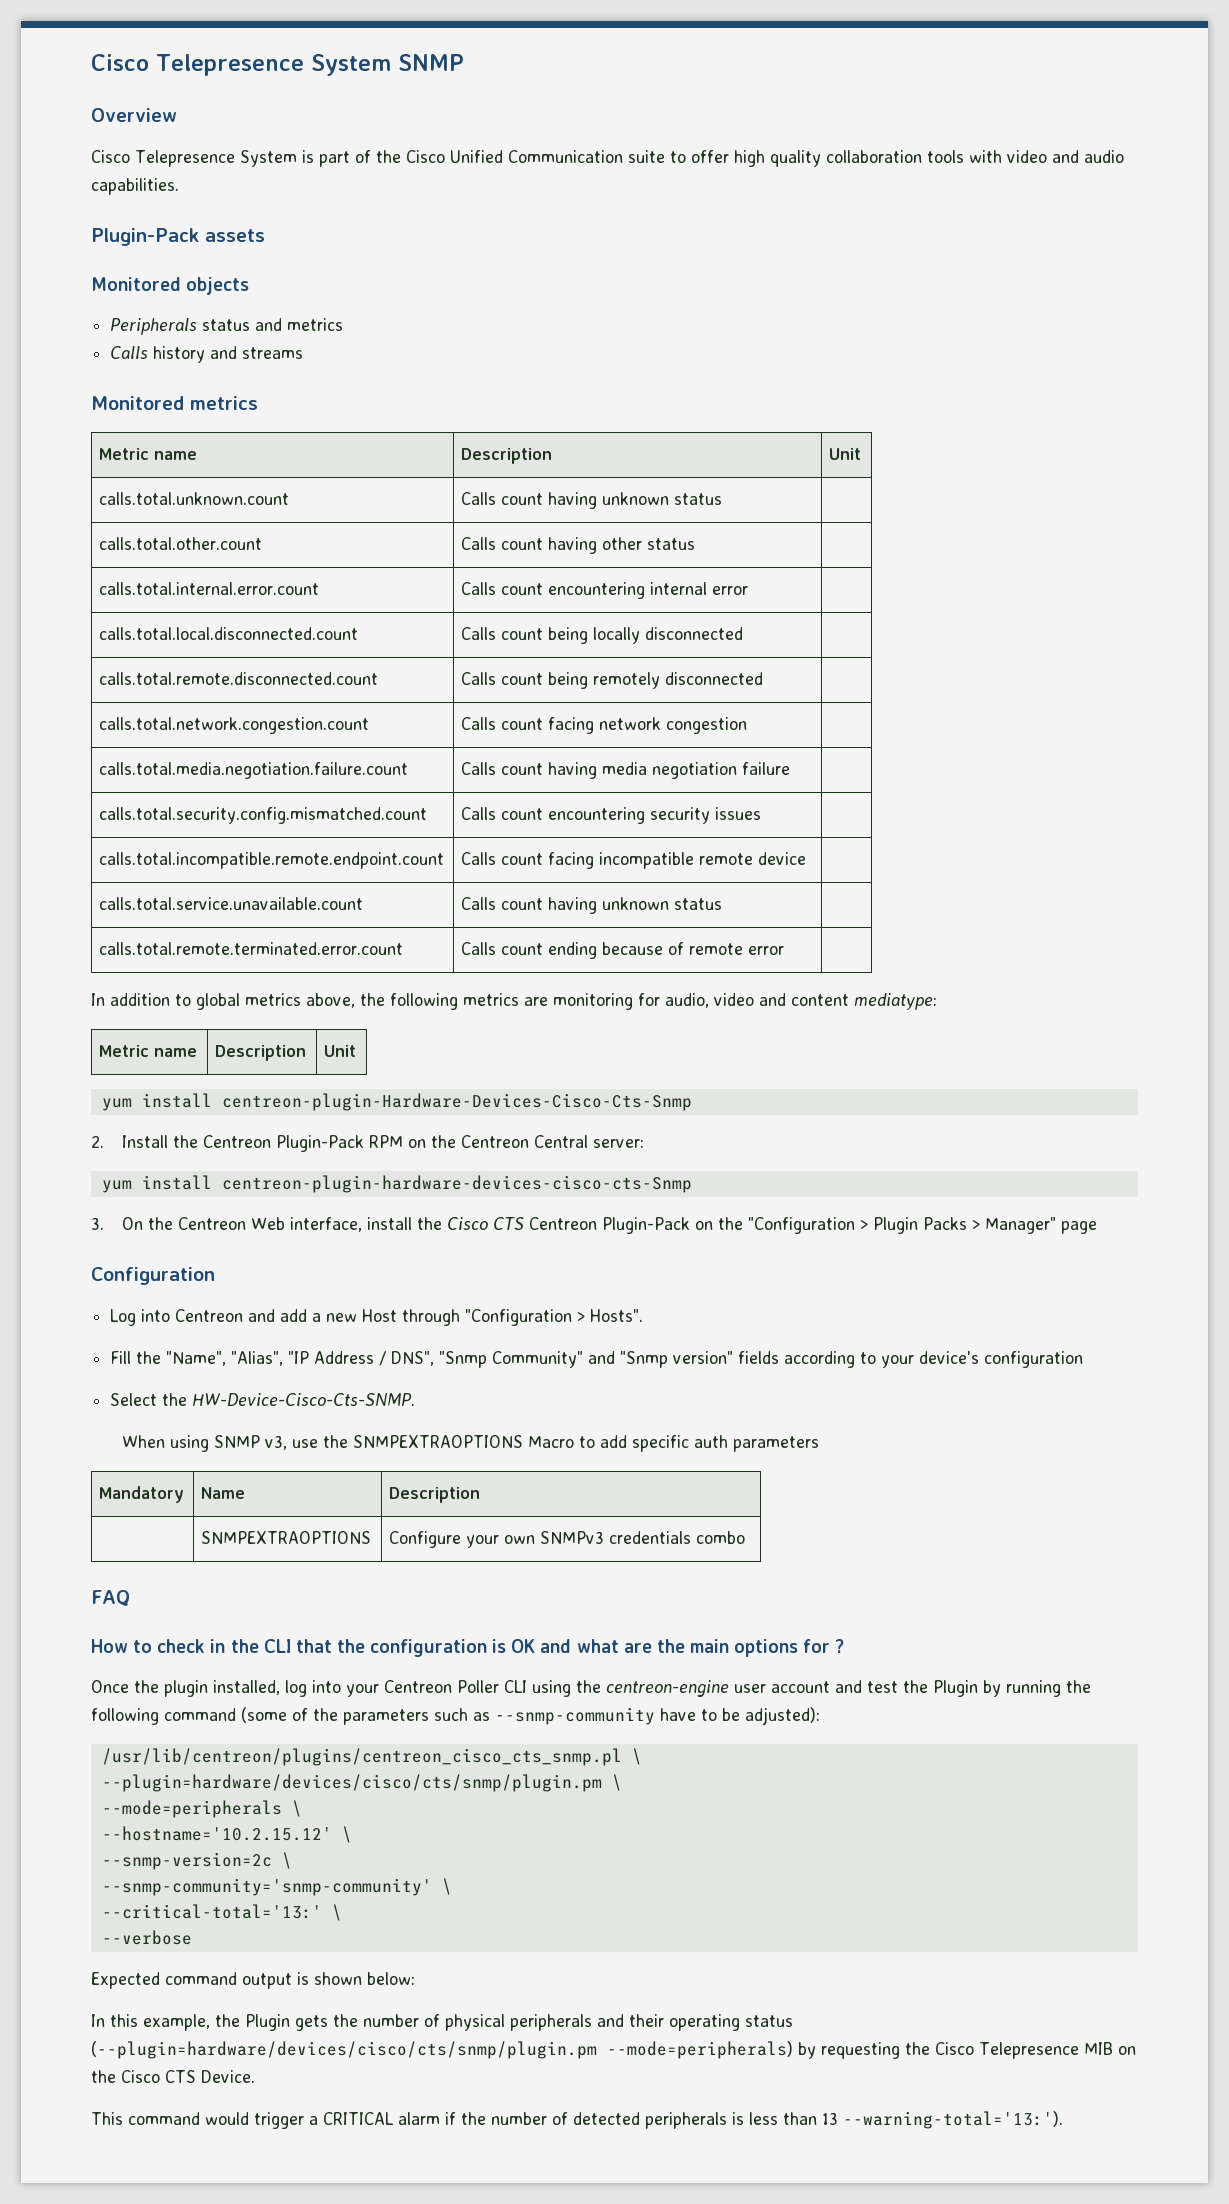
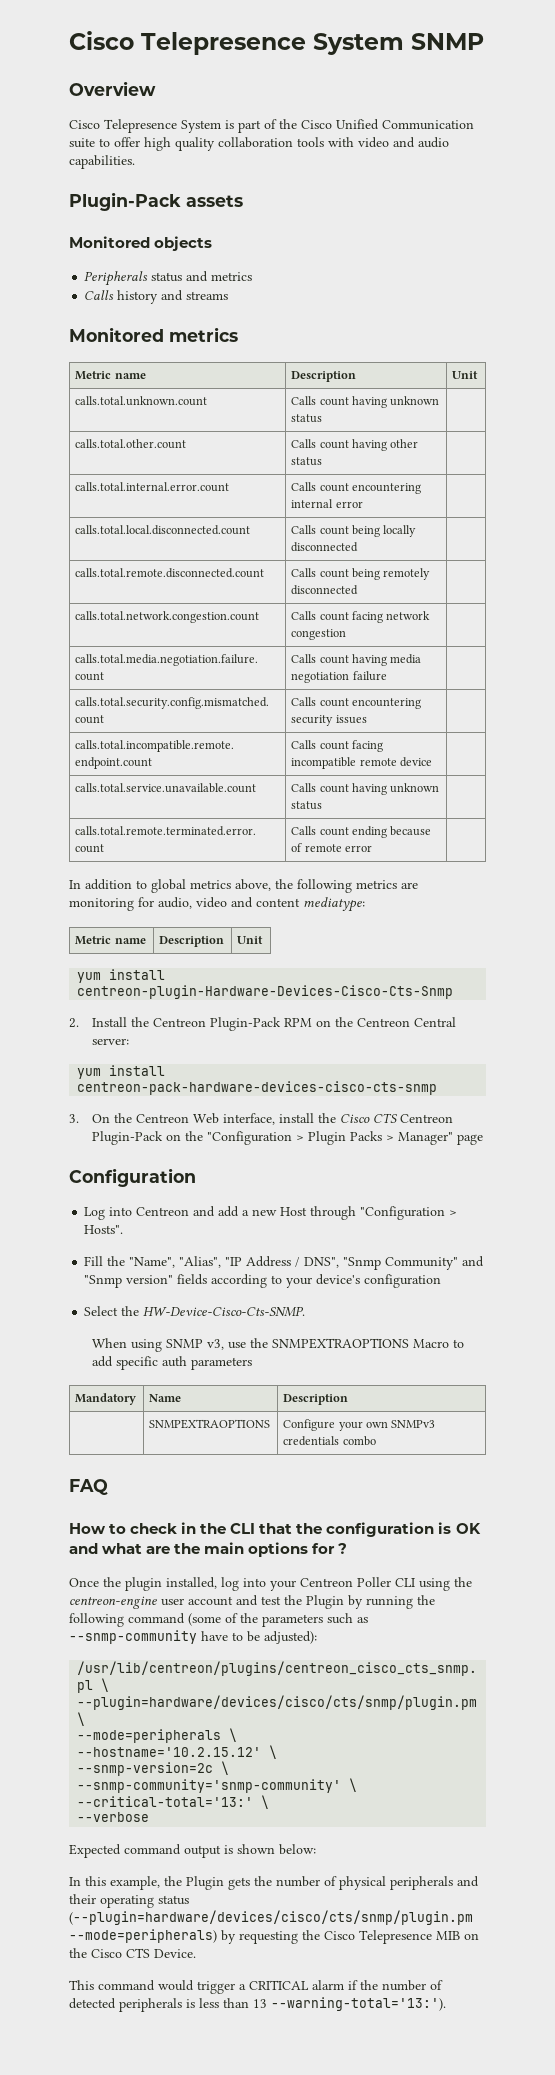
- yum install centreon-plugin-hardware-devices-cisco-cts-Snmp
+ yum install centreon-pack-hardware-devices-cisco-cts-snmp

